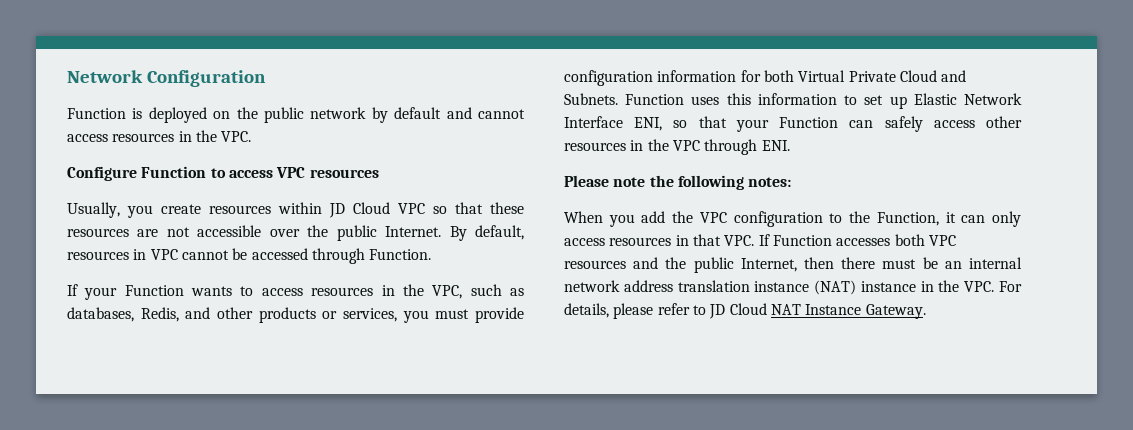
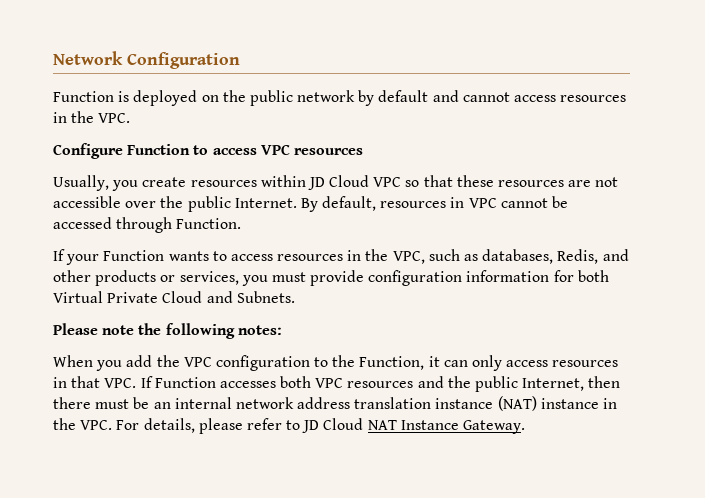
- Function uses this information to set up Elastic Network Interface ENI, so that your Function can safely access other resources in the VPC through ENI.

